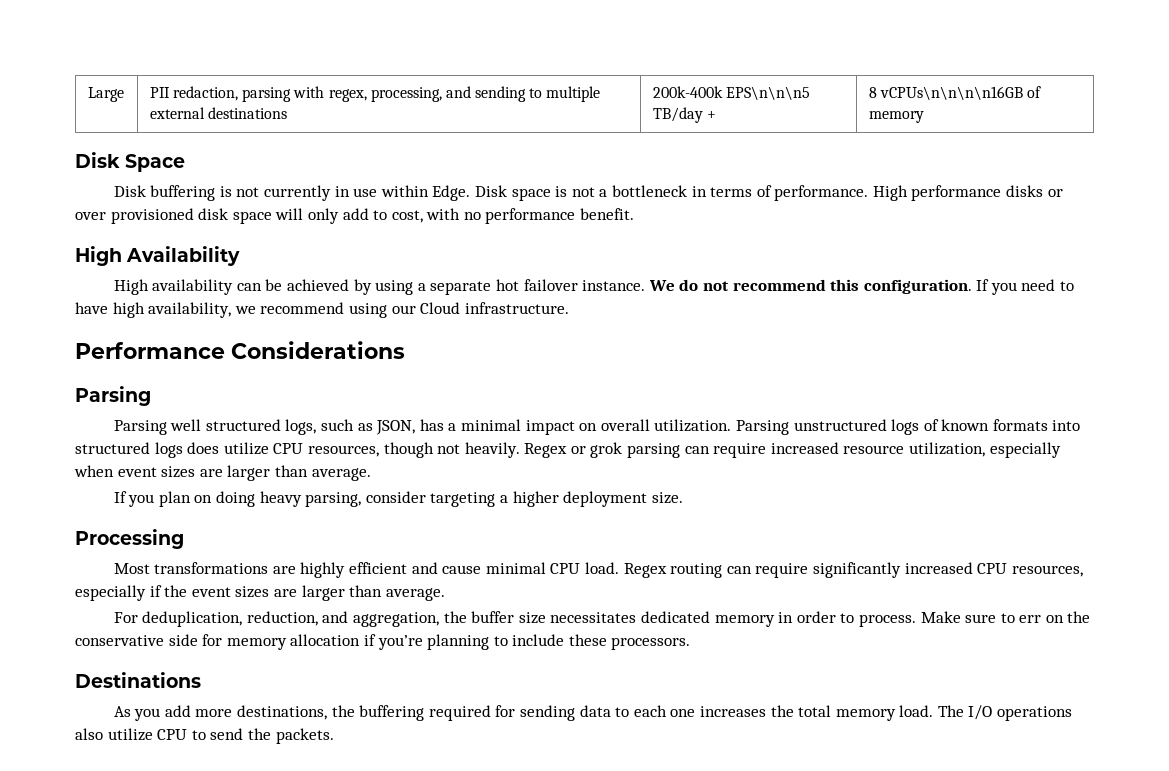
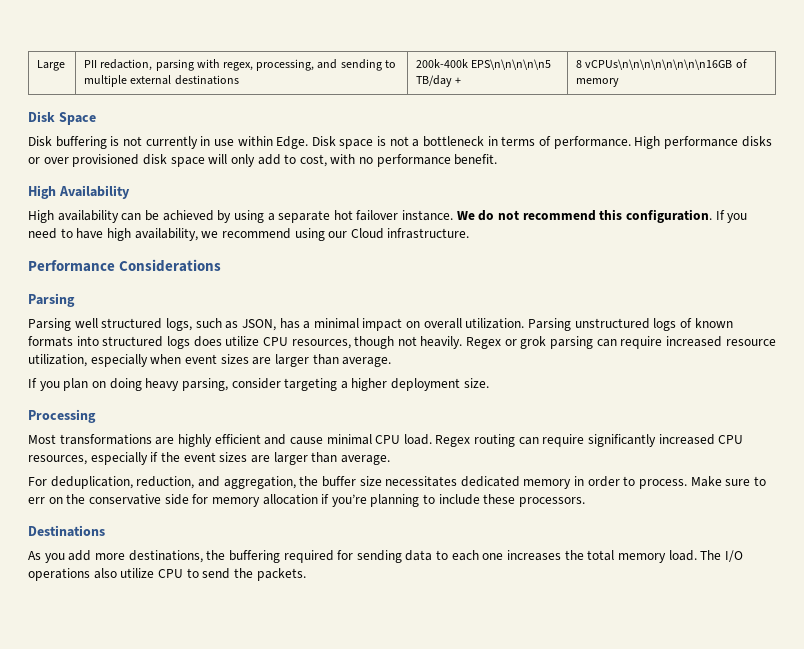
- Large | PII redaction, parsing with regex, processing, and sending to multiple external destinations | 200k-400k EPS\n\n\n5 TB/day + | 8 vCPUs\n\n\n\n16GB of memory
+ Large | PII redaction, parsing with regex, processing, and sending to multiple external destinations | 200k-400k EPS\n\n\n\n\n5 TB/day + | 8 vCPUs\n\n\n\n\n\n\n\n16GB of memory

